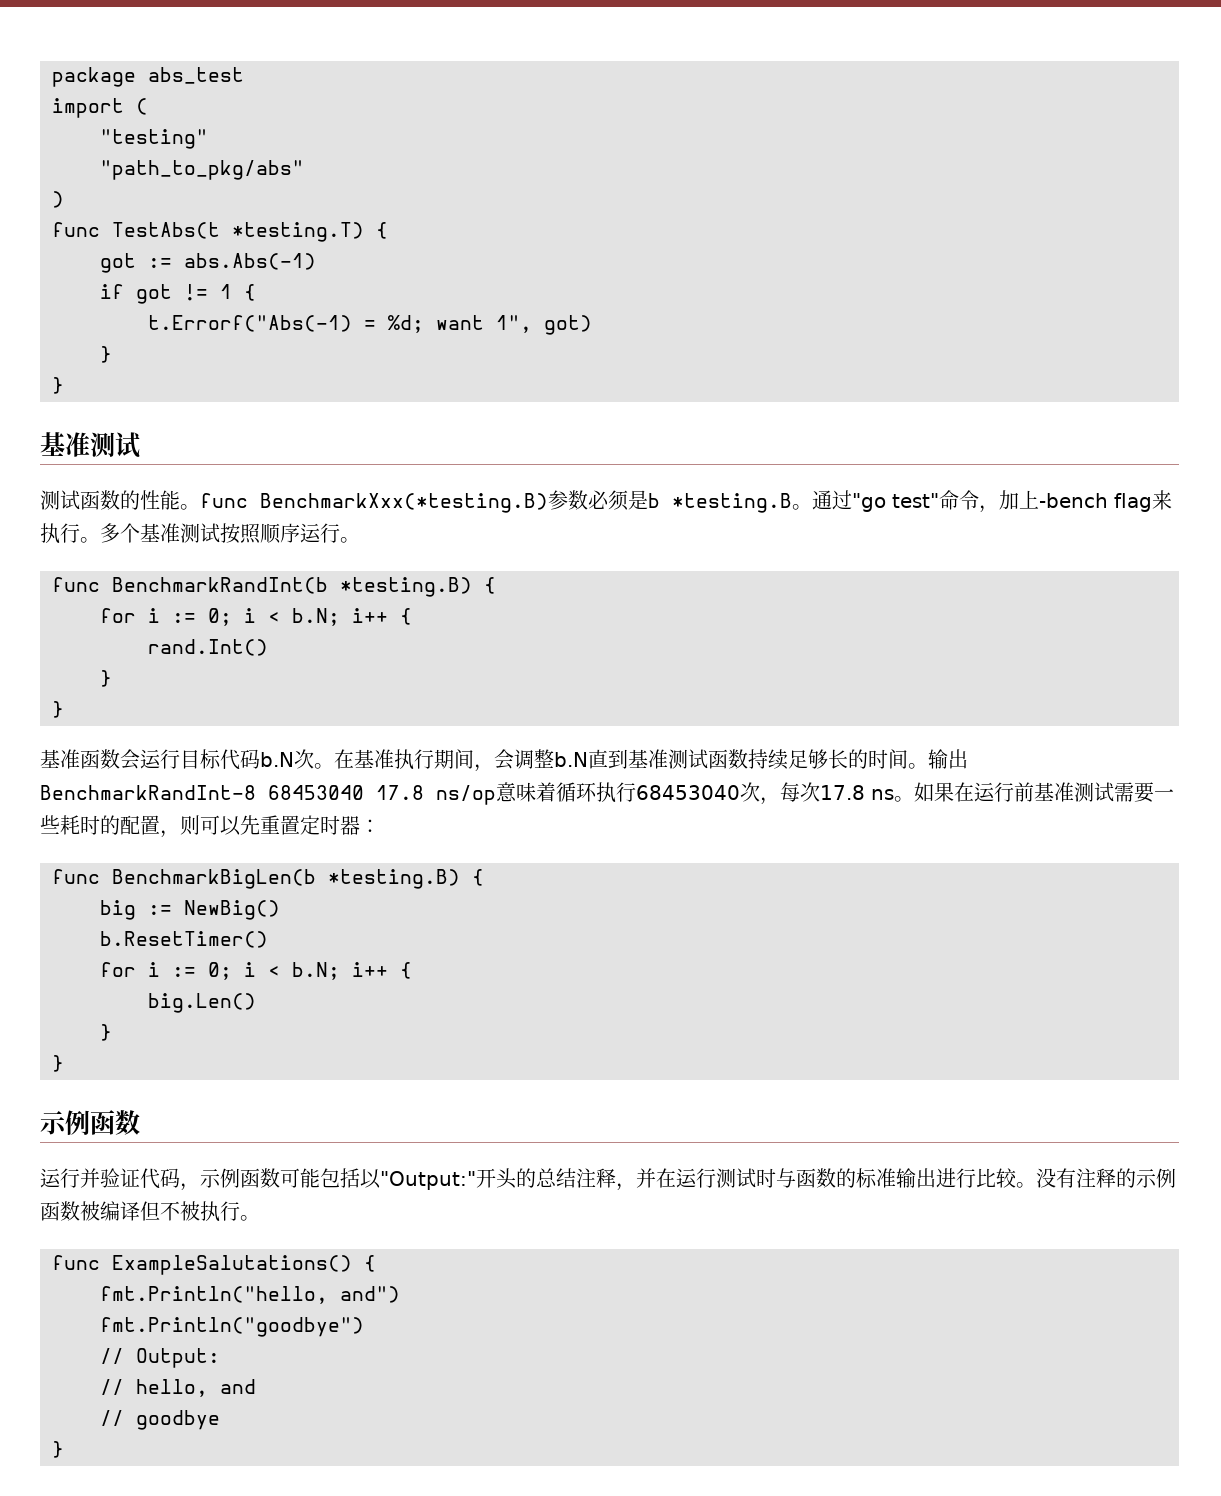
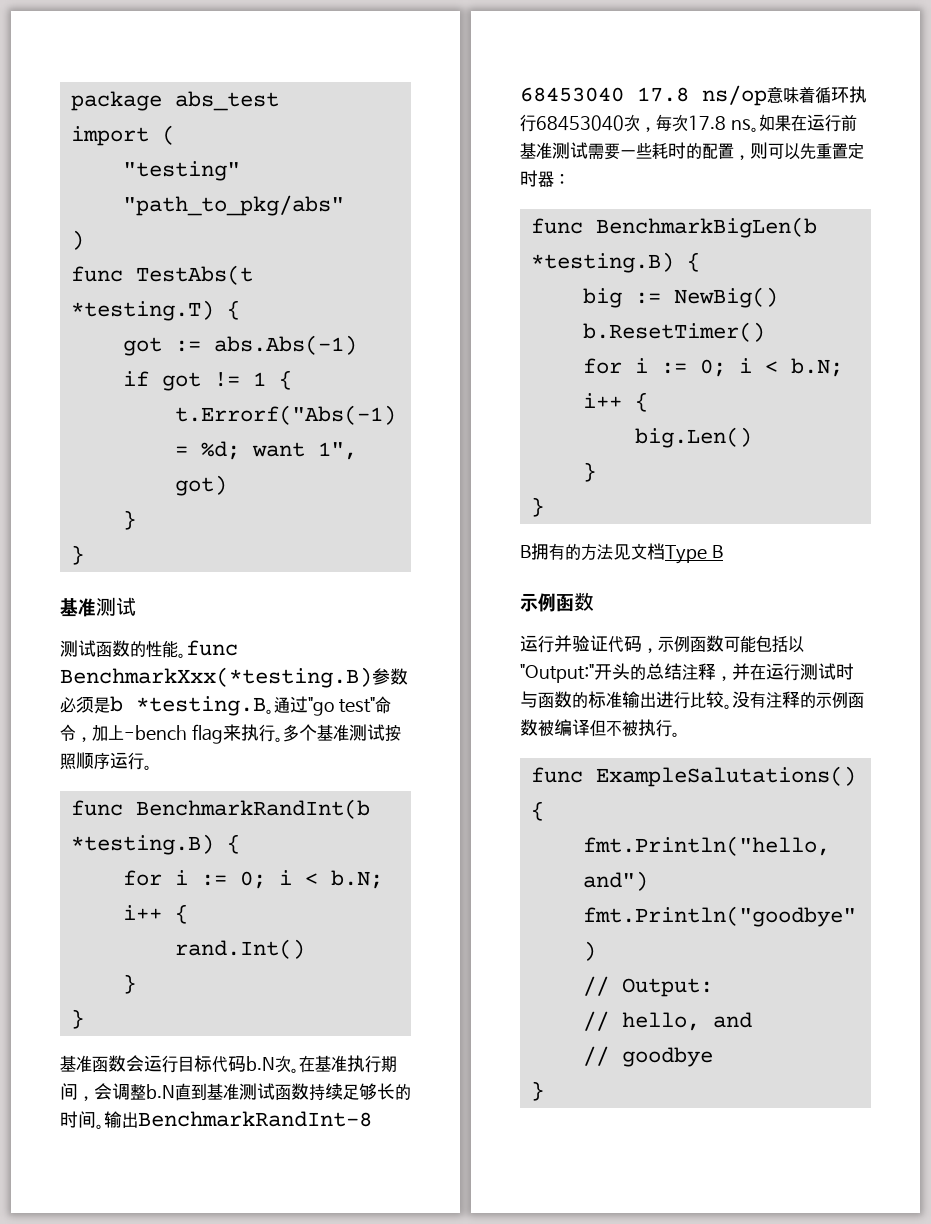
+ B拥有的方法见文档Type B

